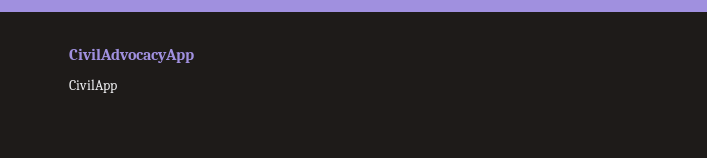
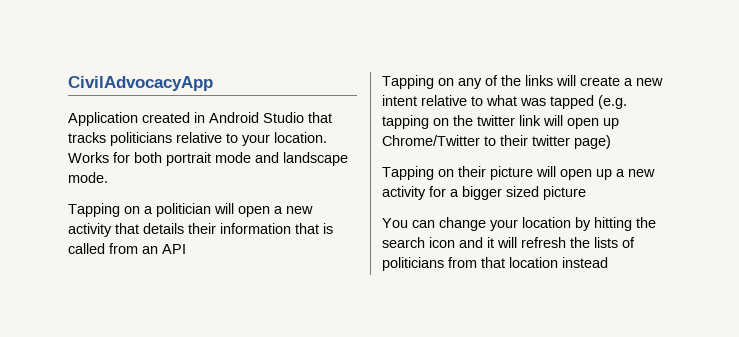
- CivilApp
+ Application created in Android Studio that tracks politicians relative to your location. Works for both portrait mode and landscape mode.
+ Tapping on a politician will open a new activity that details their information that is called from an API
+ Tapping on any of the links will create a new intent relative to what was tapped (e.g. tapping on the twitter link will open up Chrome/Twitter to their twitter page)
+ Tapping on their picture will open up a new activity for a bigger sized picture
+ You can change your location by hitting the search icon and it will refresh the lists of politicians from that location instead

